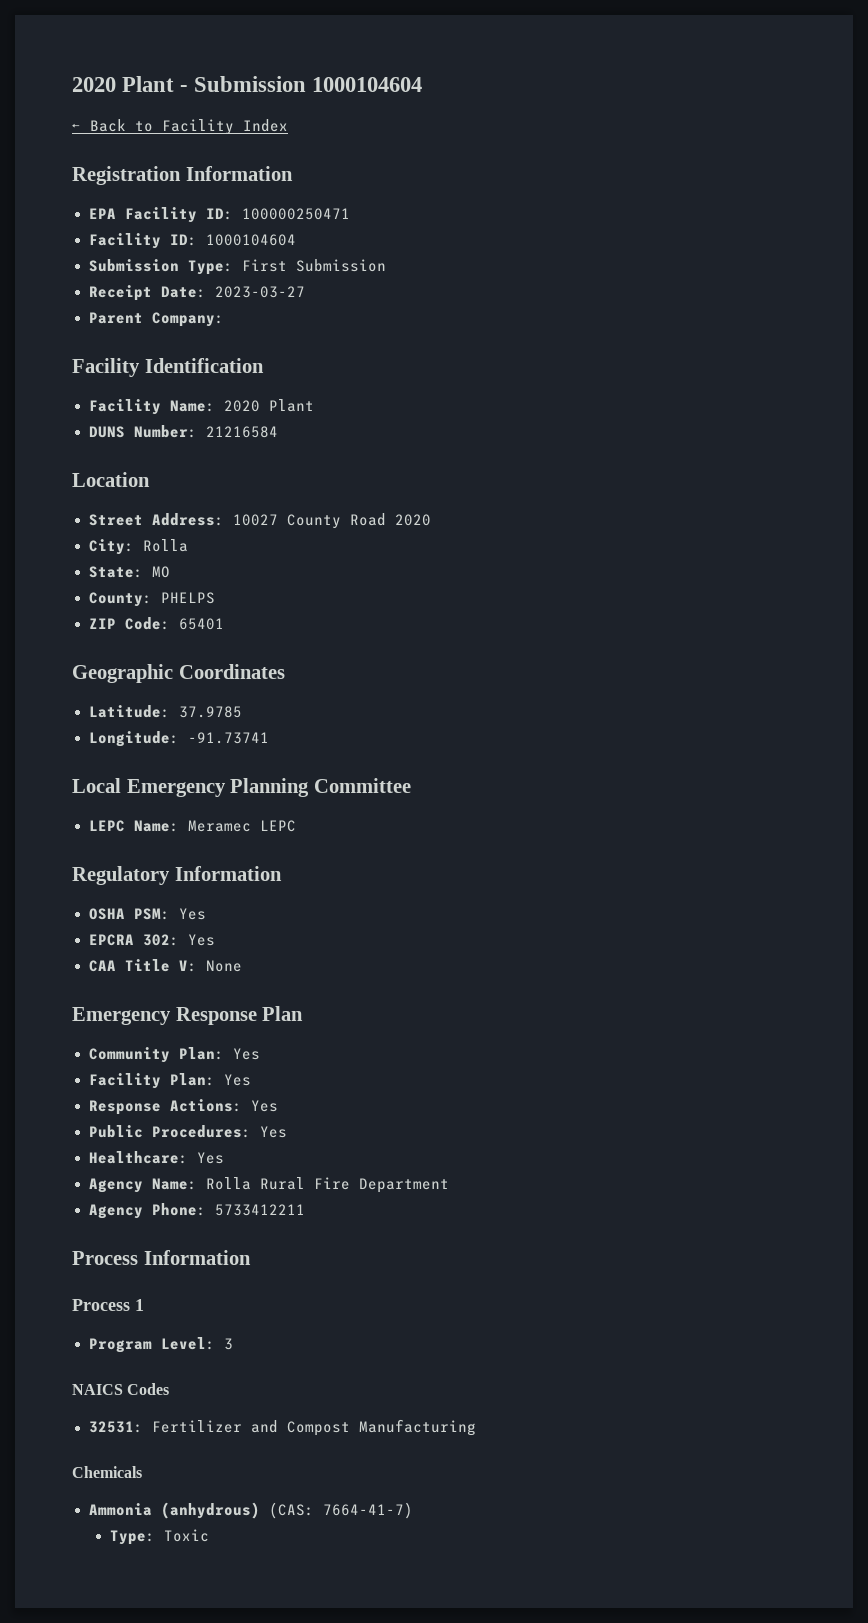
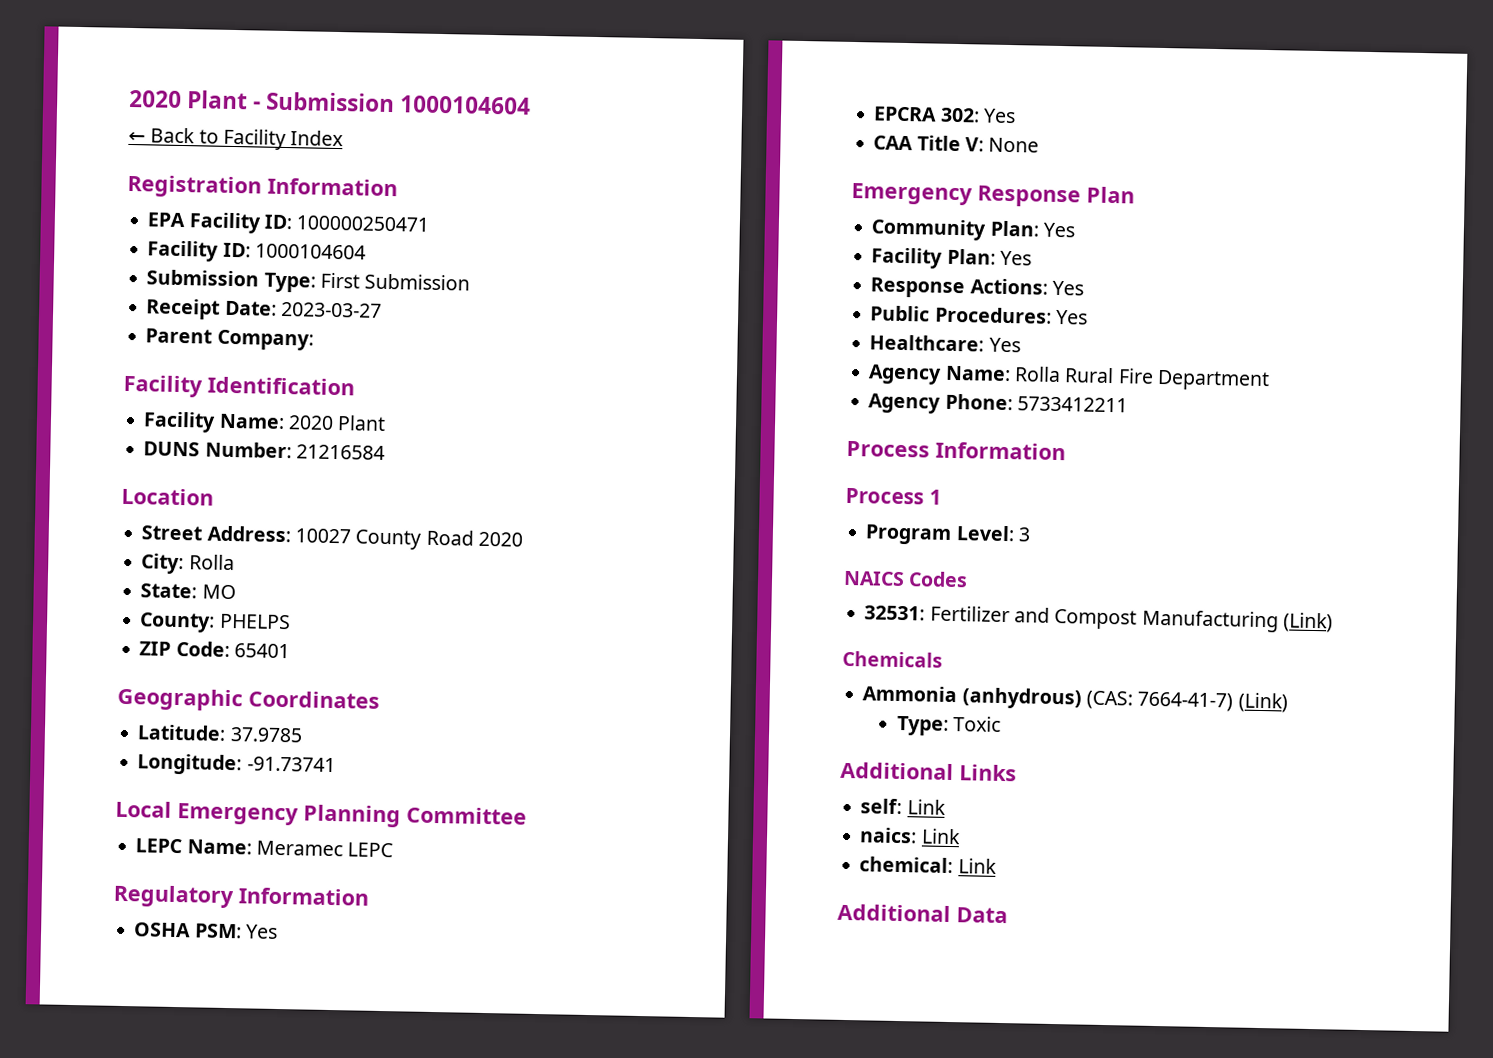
- 32531: Fertilizer and Compost Manufacturing
+ 32531: Fertilizer and Compost Manufacturing (Link)
- Ammonia (anhydrous) (CAS: 7664-41-7)
+ Ammonia (anhydrous) (CAS: 7664-41-7) (Link)
+ Additional Links
+ self: Link
+ naics: Link
+ chemical: Link
+ Additional Data

